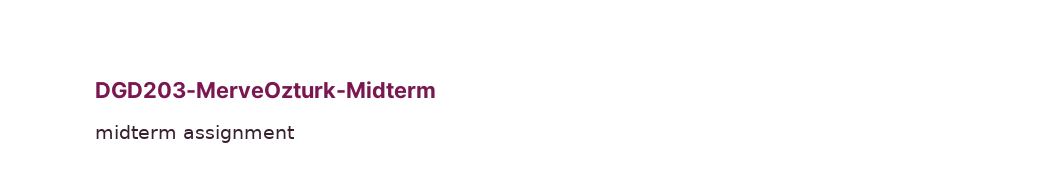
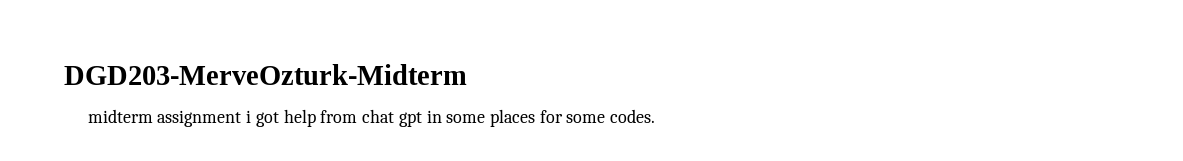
- midterm assignment
+ midterm assignment i got help from chat gpt in some places for some codes.

